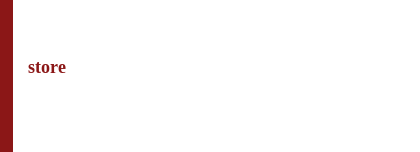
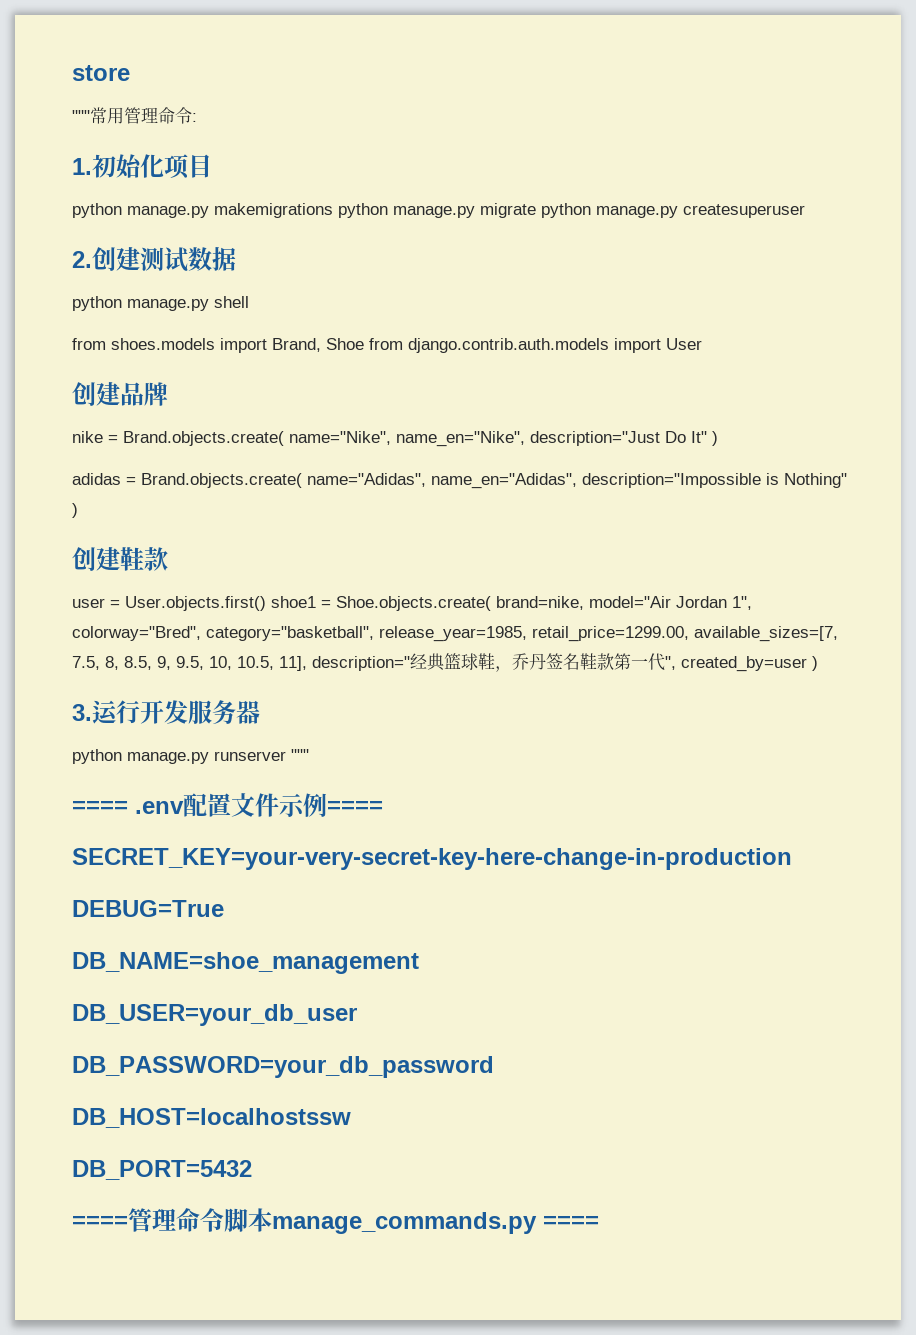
+ """常用管理命令:
+ 1.初始化项目
+ python manage.py makemigrations python manage.py migrate python manage.py createsuperuser
+ 2.创建测试数据
+ python manage.py shell
+ from shoes.models import Brand, Shoe from django.contrib.auth.models import User
+ 创建品牌
+ nike = Brand.objects.create( name="Nike", name_en="Nike", description="Just Do It" )
+ adidas = Brand.objects.create( name="Adidas", name_en="Adidas", description="Impossible is Nothing" )
+ 创建鞋款
+ user = User.objects.first() shoe1 = Shoe.objects.create( brand=nike, model="Air Jordan 1", colorway="Bred", category="basketball", release_year=1985, retail_price=1299.00, available_sizes=[7, 7.5, 8, 8.5, 9, 9.5, 10, 10.5, 11], description="经典篮球鞋，乔丹签名鞋款第一代", created_by=user )
+ 3.运行开发服务器
+ python manage.py runserver """
+ ==== .env配置文件示例====
+ SECRET_KEY=your-very-secret-key-here-change-in-production
+ DEBUG=True
+ DB_NAME=shoe_management
+ DB_USER=your_db_user
+ DB_PASSWORD=your_db_password
+ DB_HOST=localhostssw
+ DB_PORT=5432
+ ====管理命令脚本manage_commands.py ====

